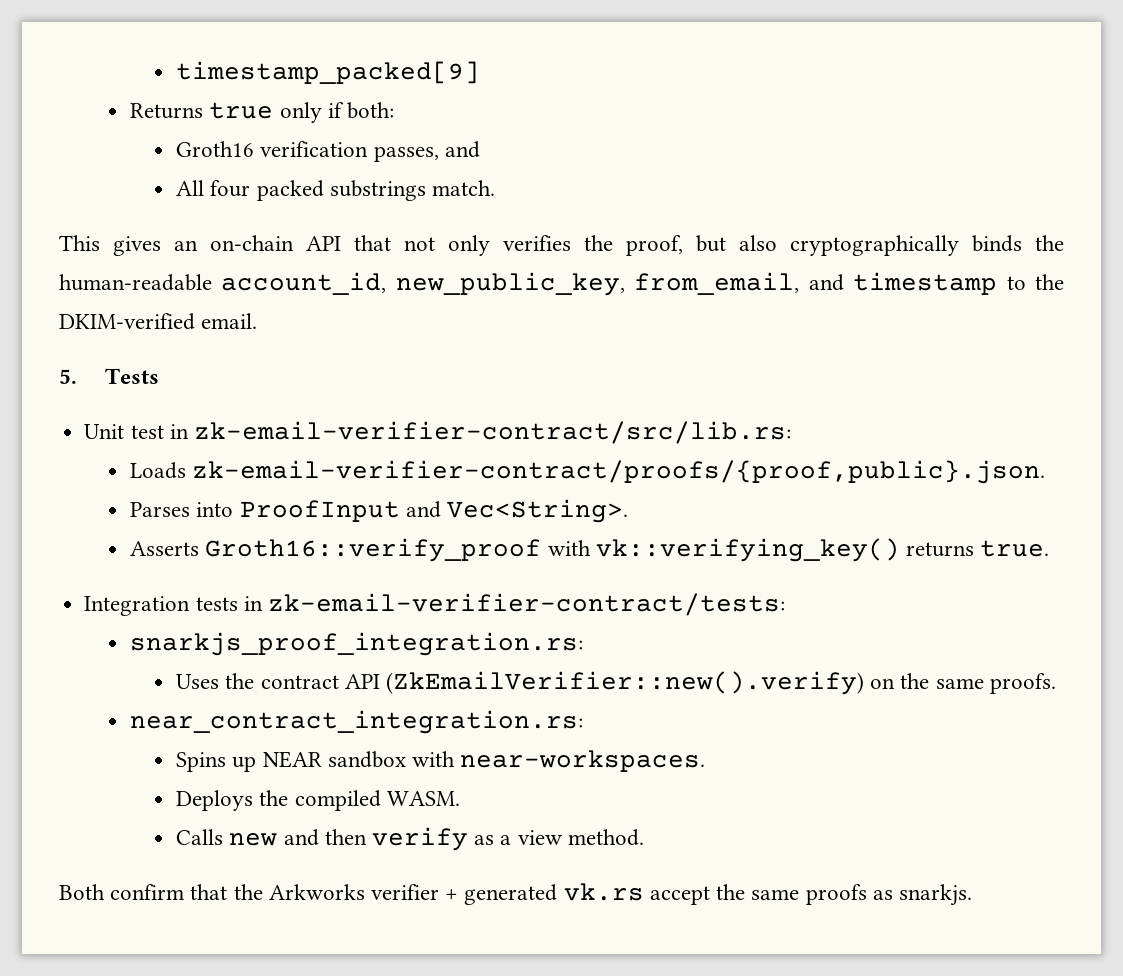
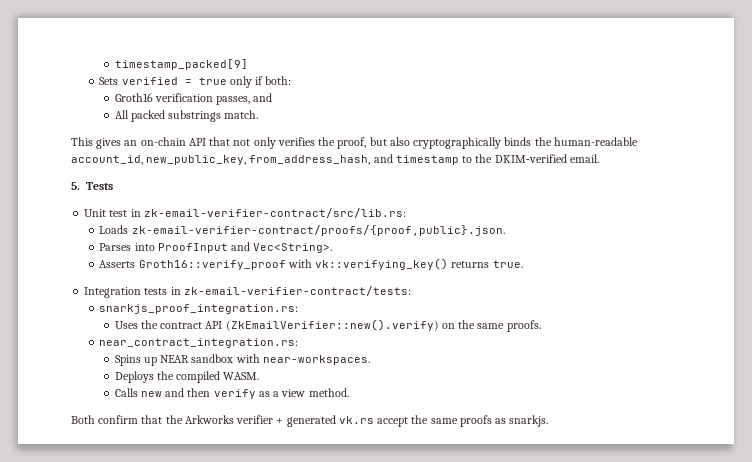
- Returns true only if both:
+ Sets verified = true only if both:
- All four packed substrings match.
+ All packed substrings match.
- This gives an on-chain API that not only verifies the proof, but also cryptographically binds the human-readable account_id, new_public_key, from_email, and timestamp to the DKIM‑verified email.
+ This gives an on-chain API that not only verifies the proof, but also cryptographically binds the human-readable account_id, new_public_key, from_address_hash, and timestamp to the DKIM‑verified email.

